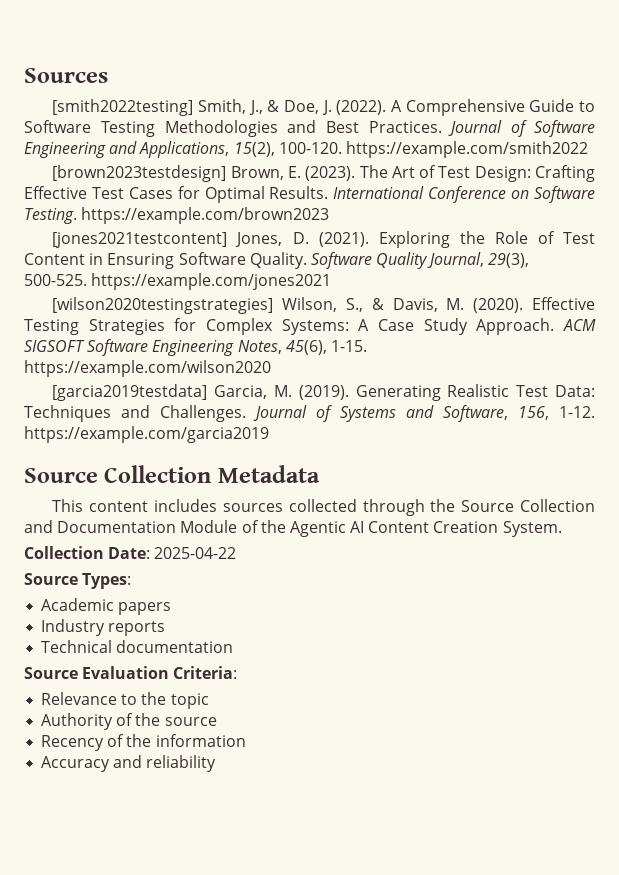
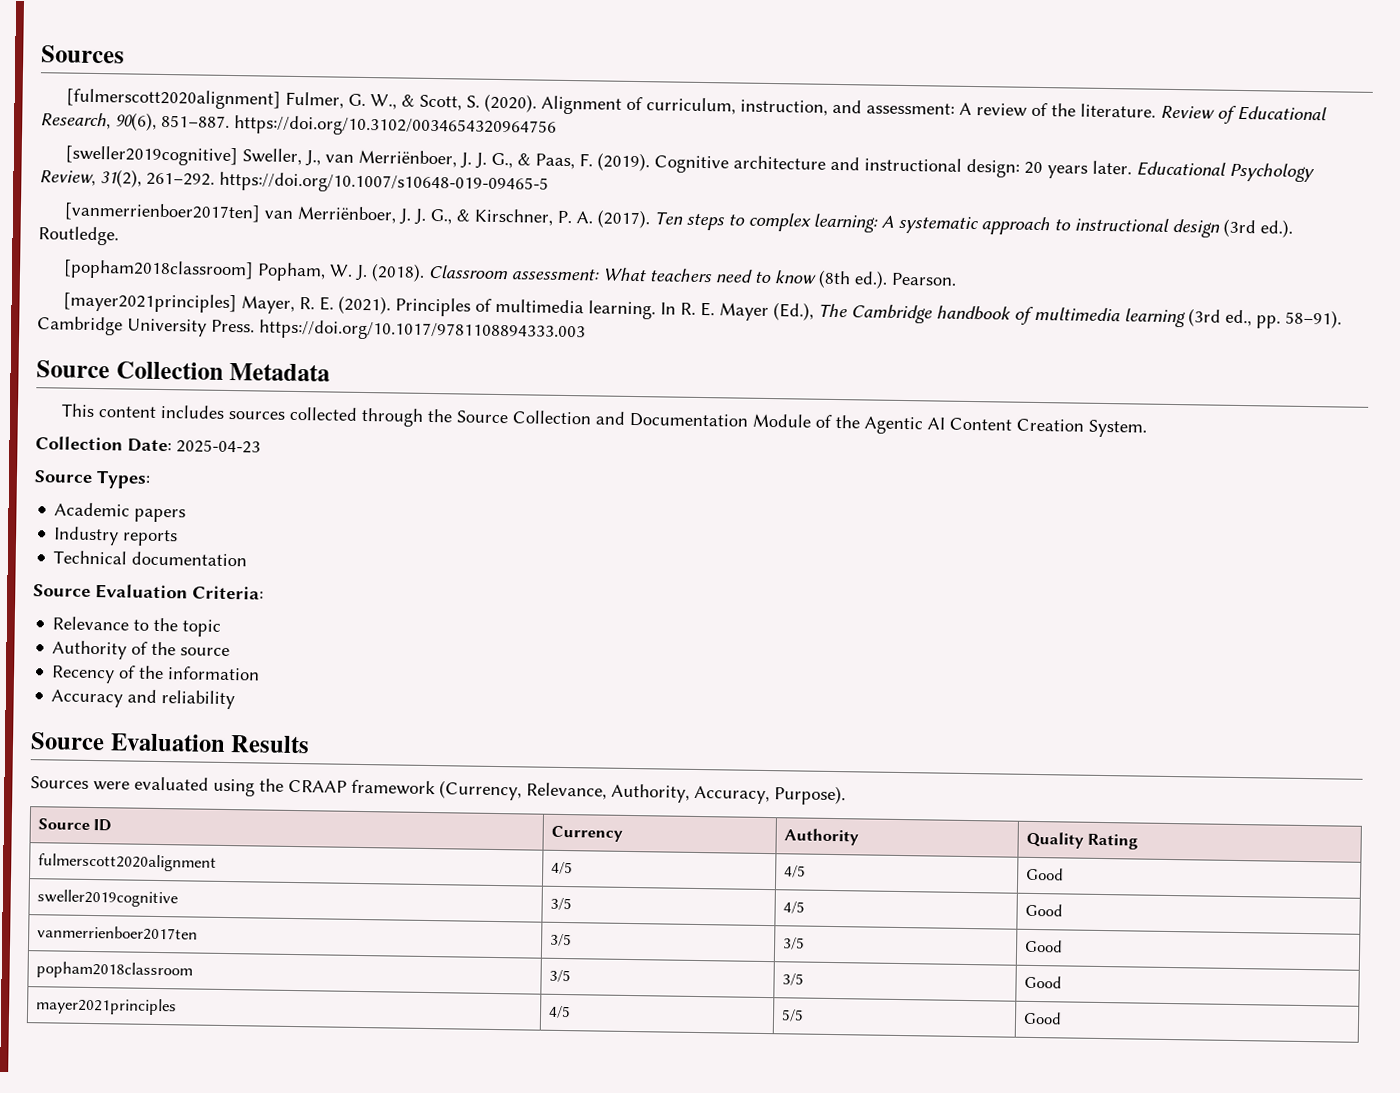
- [smith2022testing] Smith, J., & Doe, J. (2022). A Comprehensive Guide to Software Testing Methodologies and Best Practices. Journal of Software Engineering and Applications, 15(2), 100-120. https://example.com/smith2022
- [brown2023testdesign] Brown, E. (2023). The Art of Test Design: Crafting Effective Test Cases for Optimal Results. International Conference on Software Testing. https://example.com/brown2023
- [jones2021testcontent] Jones, D. (2021). Exploring the Role of Test Content in Ensuring Software Quality. Software Quality Journal, 29(3), 500-525. https://example.com/jones2021
- [wilson2020testingstrategies] Wilson, S., & Davis, M. (2020). Effective Testing Strategies for Complex Systems: A Case Study Approach. ACM SIGSOFT Software Engineering Notes, 45(6), 1-15. https://example.com/wilson2020
- [garcia2019testdata] Garcia, M. (2019). Generating Realistic Test Data: Techniques and Challenges. Journal of Systems and Software, 156, 1-12. https://example.com/garcia2019
+ [fulmerscott2020alignment] Fulmer, G. W., & Scott, S. (2020). Alignment of curriculum, instruction, and assessment: A review of the literature. Review of Educational Research, 90(6), 851–887. https://doi.org/10.3102/0034654320964756
+ [sweller2019cognitive] Sweller, J., van Merriënboer, J. J. G., & Paas, F. (2019). Cognitive architecture and instructional design: 20 years later. Educational Psychology Review, 31(2), 261–292. https://doi.org/10.1007/s10648-019-09465-5
+ [vanmerrienboer2017ten] van Merriënboer, J. J. G., & Kirschner, P. A. (2017). Ten steps to complex learning: A systematic approach to instructional design (3rd ed.). Routledge.
+ [popham2018classroom] Popham, W. J. (2018). Classroom assessment: What teachers need to know (8th ed.). Pearson.
+ [mayer2021principles] Mayer, R. E. (2021). Principles of multimedia learning. In R. E. Mayer (Ed.), The Cambridge handbook of multimedia learning (3rd ed., pp. 58–91). Cambridge University Press. https://doi.org/10.1017/9781108894333.003
- Collection Date: 2025-04-22
+ Collection Date: 2025-04-23
+ Source Evaluation Results
+ Sources were evaluated using the CRAAP framework (Currency, Relevance, Authority, Accuracy, Purpose).
+ Source ID | Currency | Authority | Quality Rating
+ fulmerscott2020alignment | 4/5 | 4/5 | Good
+ sweller2019cognitive | 3/5 | 4/5 | Good
+ vanmerrienboer2017ten | 3/5 | 3/5 | Good
+ popham2018classroom | 3/5 | 3/5 | Good
+ mayer2021principles | 4/5 | 5/5 | Good

